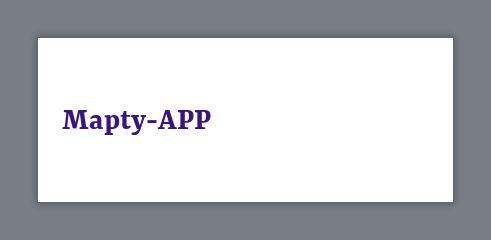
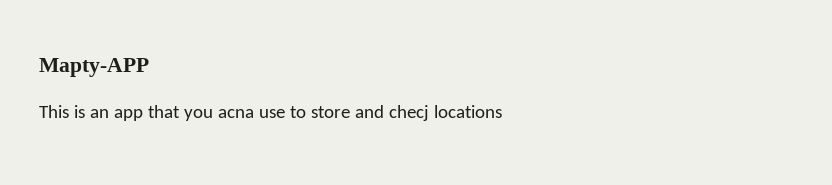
+ This is an app that you acna use to store and checj locations

